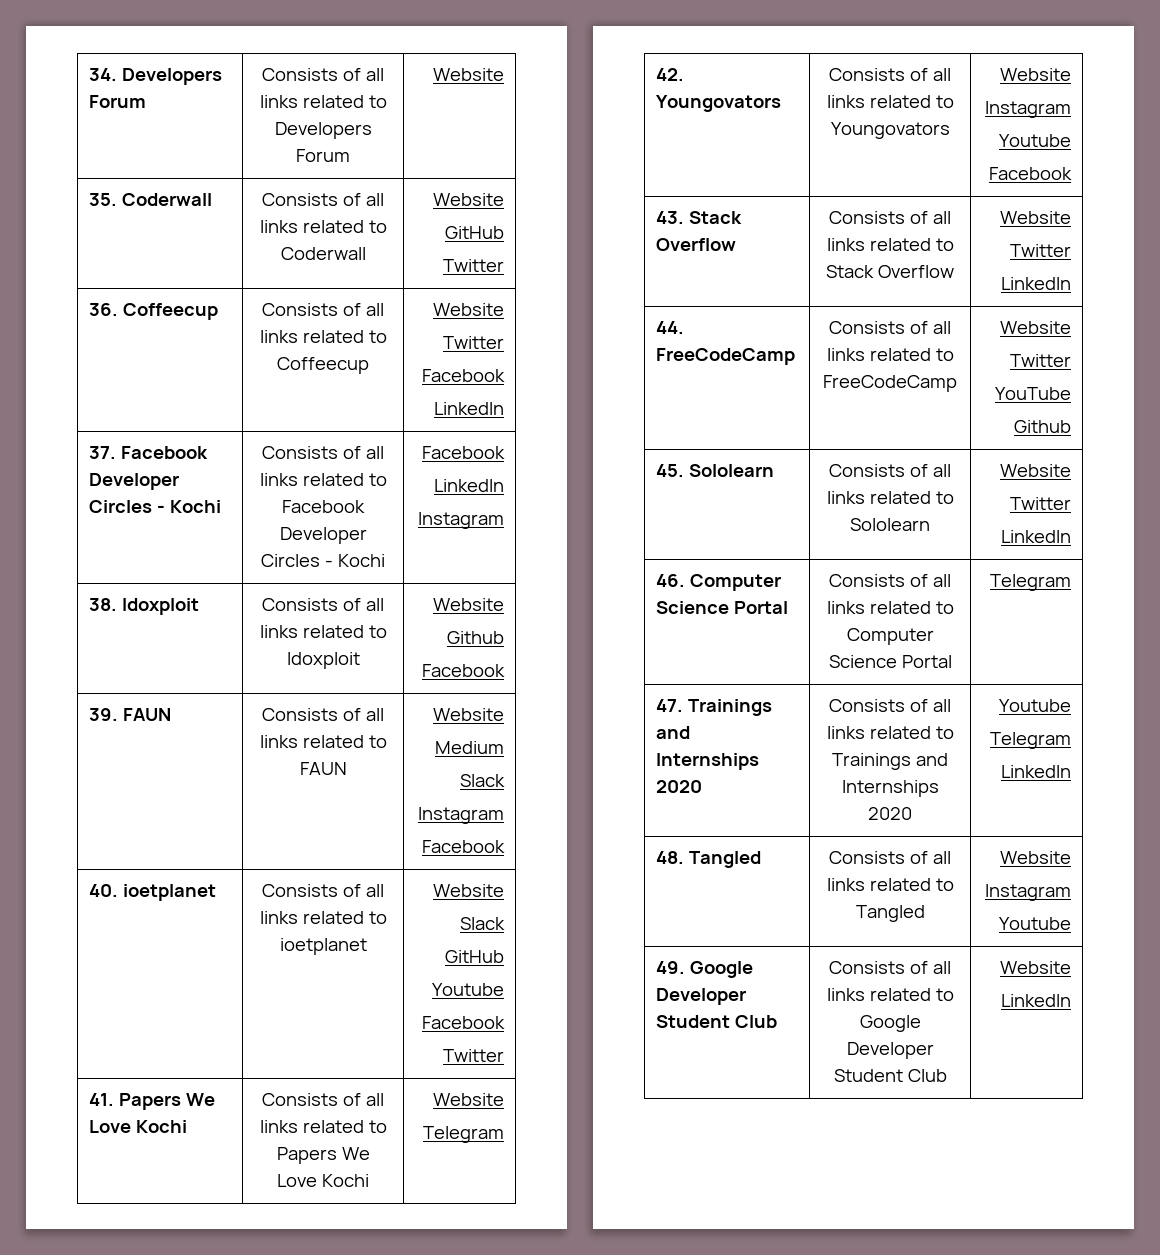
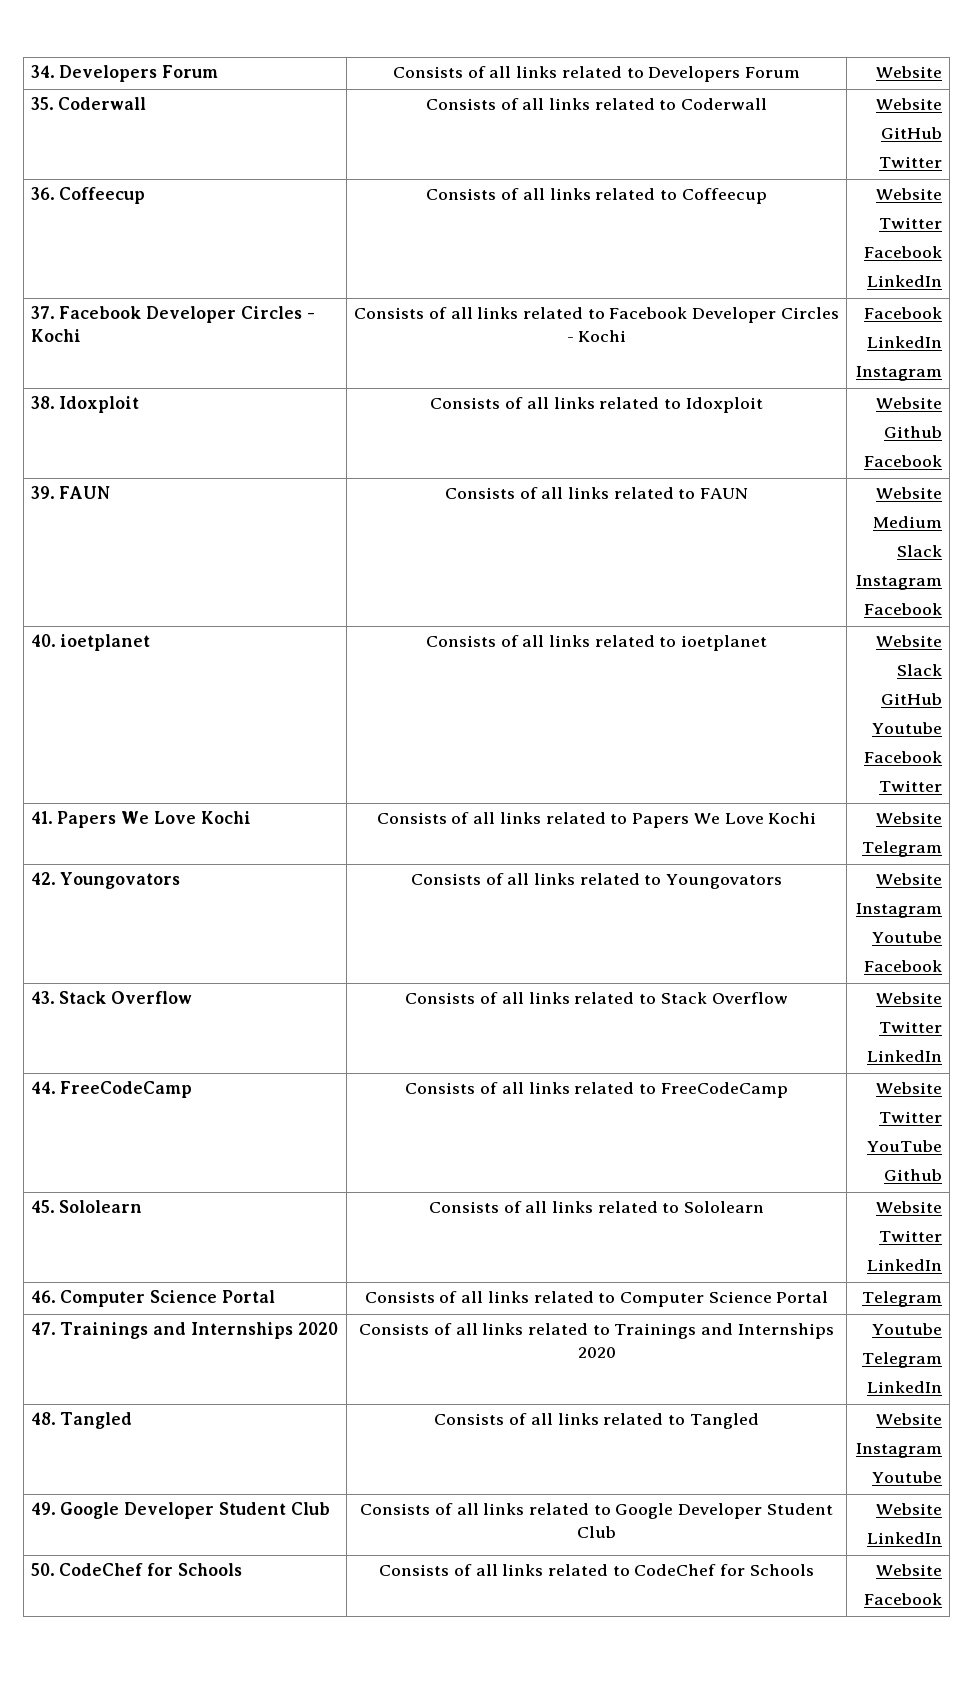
+ 50. CodeChef for Schools | Consists of all links related to CodeChef for Schools | Website
+ Facebook

